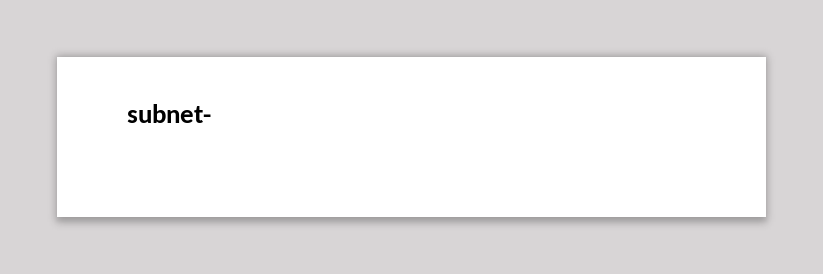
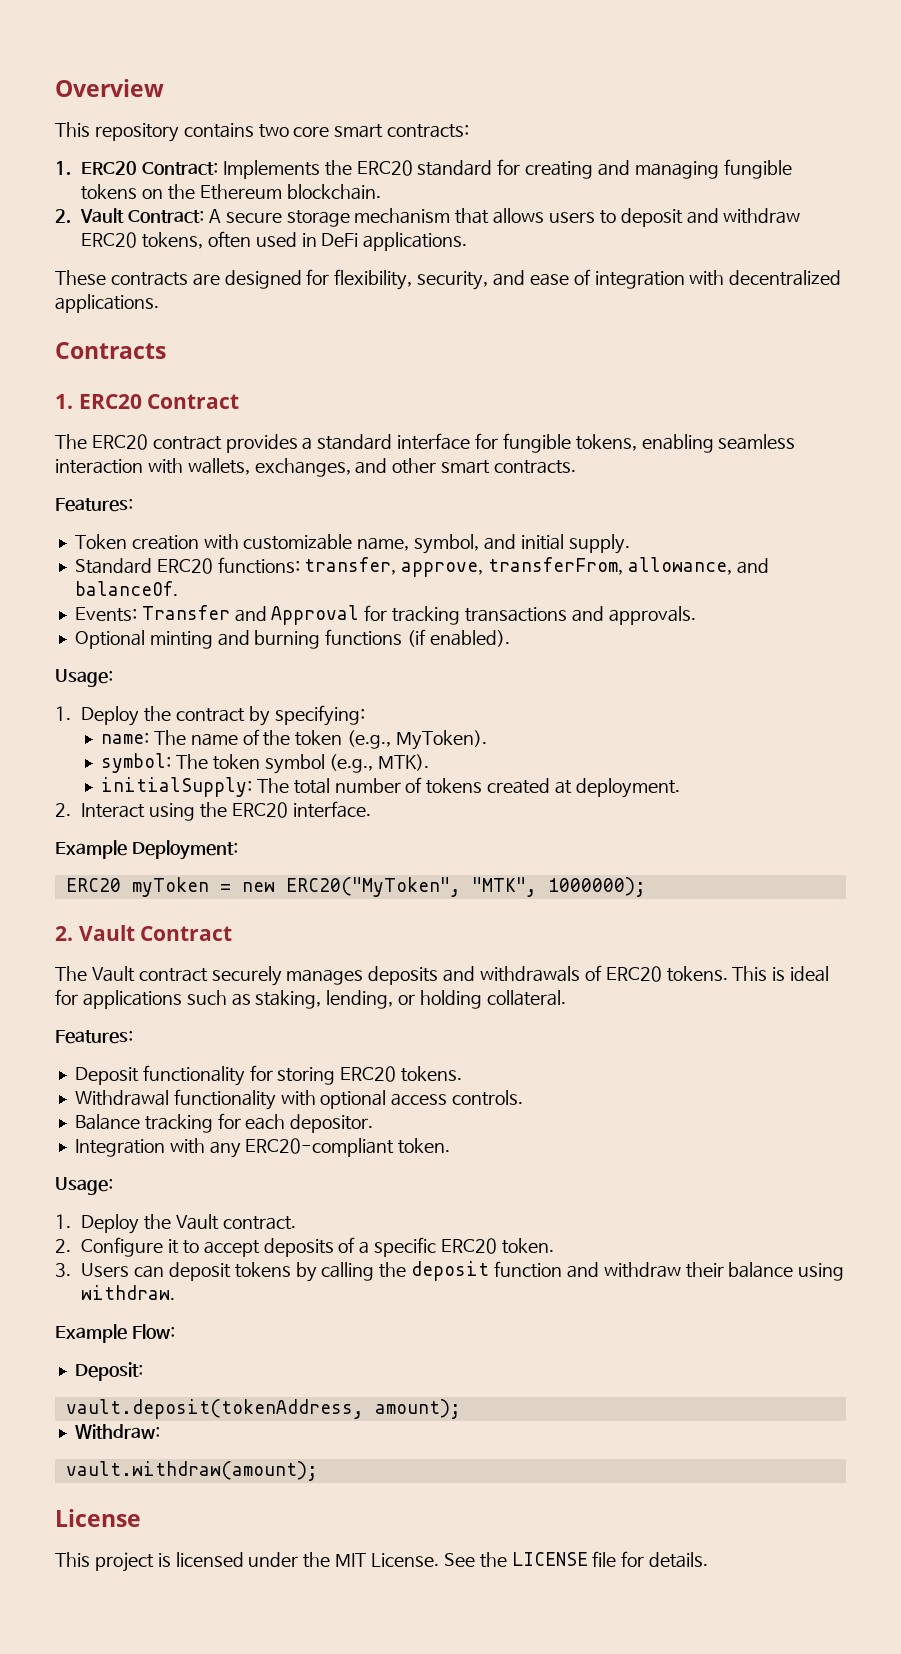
- subnet-
+ Overview
+ This repository contains two core smart contracts:
+ 1. ERC20 Contract: Implements the ERC20 standard for creating and managing fungible tokens on the Ethereum blockchain.
+ 2. Vault Contract: A secure storage mechanism that allows users to deposit and withdraw ERC20 tokens, often used in DeFi applications.
+ These contracts are designed for flexibility, security, and ease of integration with decentralized applications.
+ Contracts
+ 1. ERC20 Contract
+ The ERC20 contract provides a standard interface for fungible tokens, enabling seamless interaction with wallets, exchanges, and other smart contracts.
+ Features:
+ Token creation with customizable name, symbol, and initial supply.
+ Standard ERC20 functions: transfer, approve, transferFrom, allowance, and balanceOf.
+ Events: Transfer and Approval for tracking transactions and approvals.
+ Optional minting and burning functions (if enabled).
+ Usage:
+ 1. Deploy the contract by specifying:
+ name: The name of the token (e.g., MyToken).
+ symbol: The token symbol (e.g., MTK).
+ initialSupply: The total number of tokens created at deployment.
+ 2. Interact using the ERC20 interface.
+ Example Deployment:
+ ERC20 myToken = new ERC20("MyToken", "MTK", 1000000);
+ 2. Vault Contract
+ The Vault contract securely manages deposits and withdrawals of ERC20 tokens. This is ideal for applications such as staking, lending, or holding collateral.
+ Features:
+ Deposit functionality for storing ERC20 tokens.
+ Withdrawal functionality with optional access controls.
+ Balance tracking for each depositor.
+ Integration with any ERC20-compliant token.
+ Usage:
+ 1. Deploy the Vault contract.
+ 2. Configure it to accept deposits of a specific ERC20 token.
+ 3. Users can deposit tokens by calling the deposit function and withdraw their balance using withdraw.
+ Example Flow:
+ Deposit:
+ vault.deposit(tokenAddress, amount);
+ Withdraw:
+ vault.withdraw(amount);
+ License
+ This project is licensed under the MIT License. See the LICENSE file for details.

